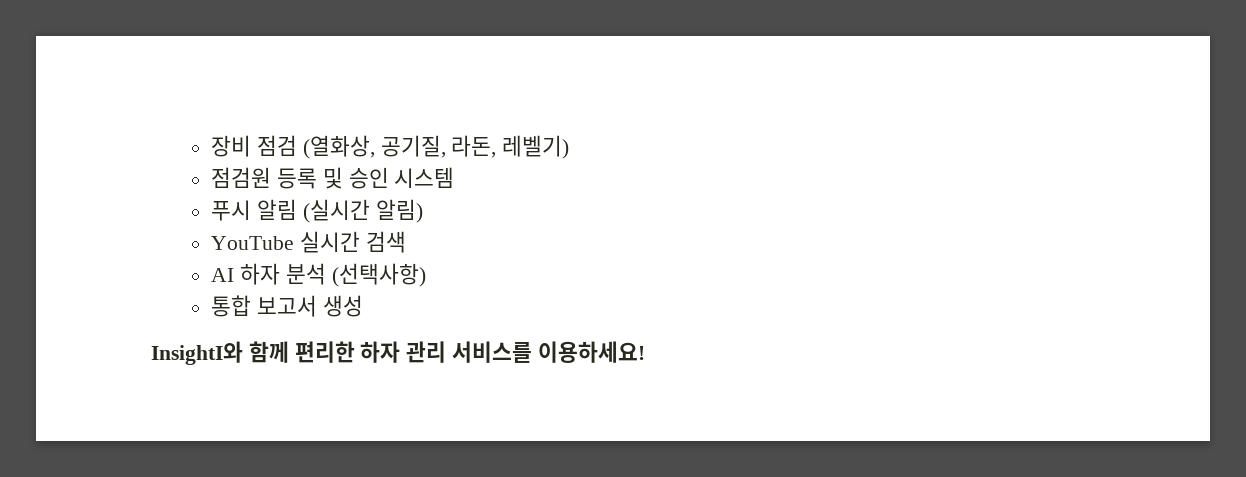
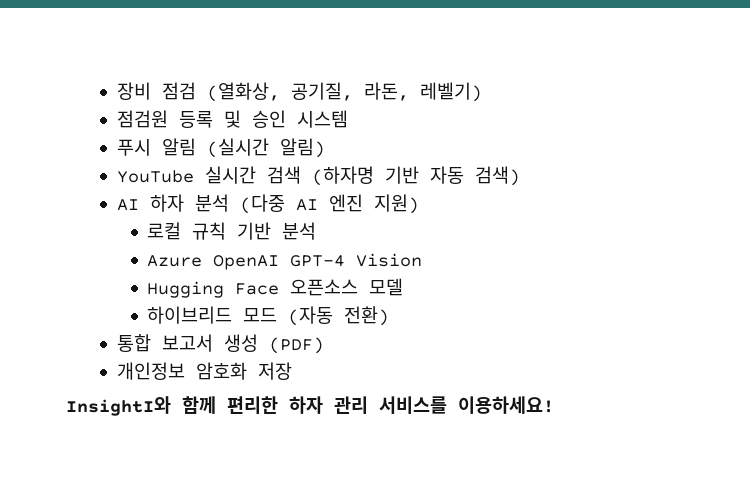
- YouTube 실시간 검색
+ YouTube 실시간 검색 (하자명 기반 자동 검색)
- AI 하자 분석 (선택사항)
+ AI 하자 분석 (다중 AI 엔진 지원)
+ 로컬 규칙 기반 분석
+ Azure OpenAI GPT-4 Vision
+ Hugging Face 오픈소스 모델
+ 하이브리드 모드 (자동 전환)
- 통합 보고서 생성
+ 통합 보고서 생성 (PDF)
+ 개인정보 암호화 저장

